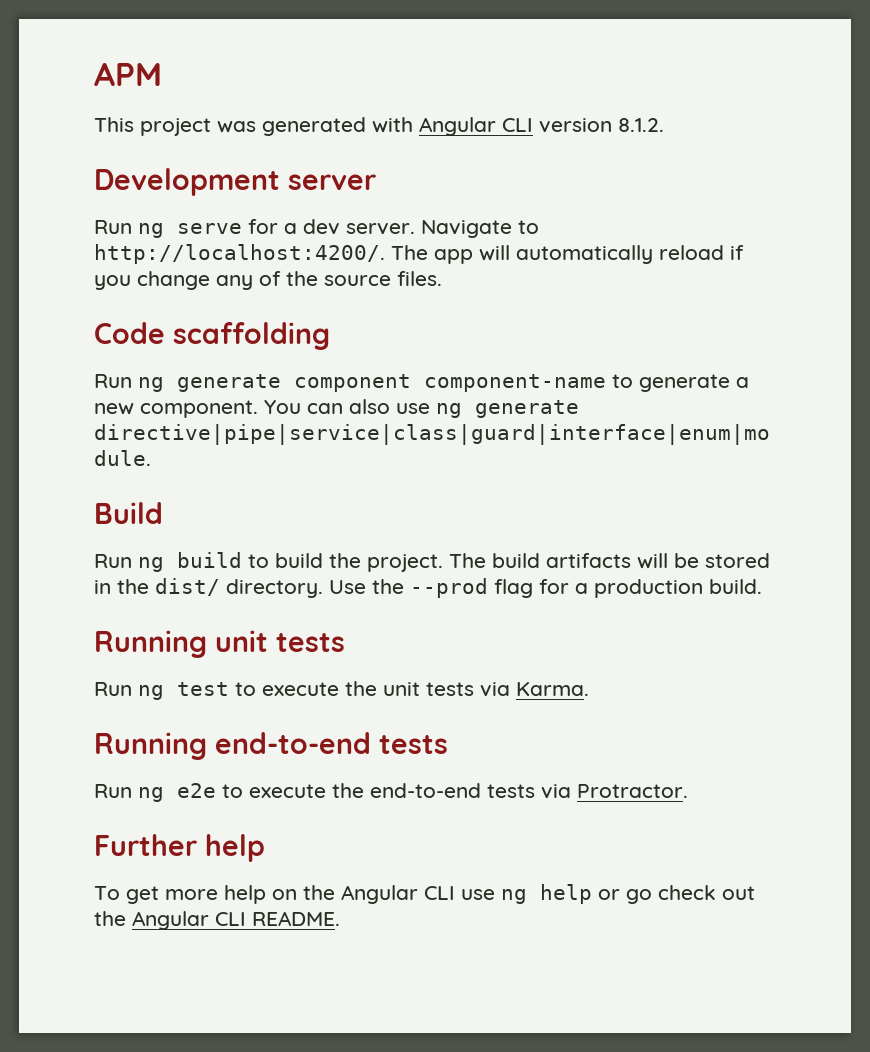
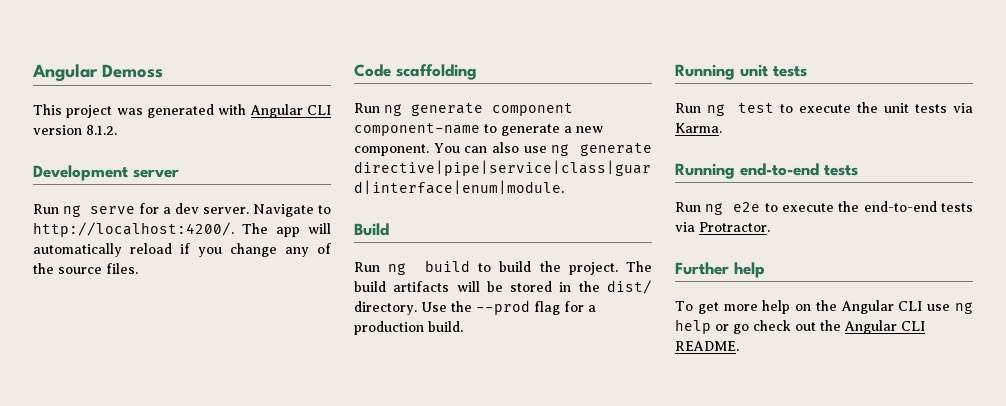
- APM
+ Angular Demoss

